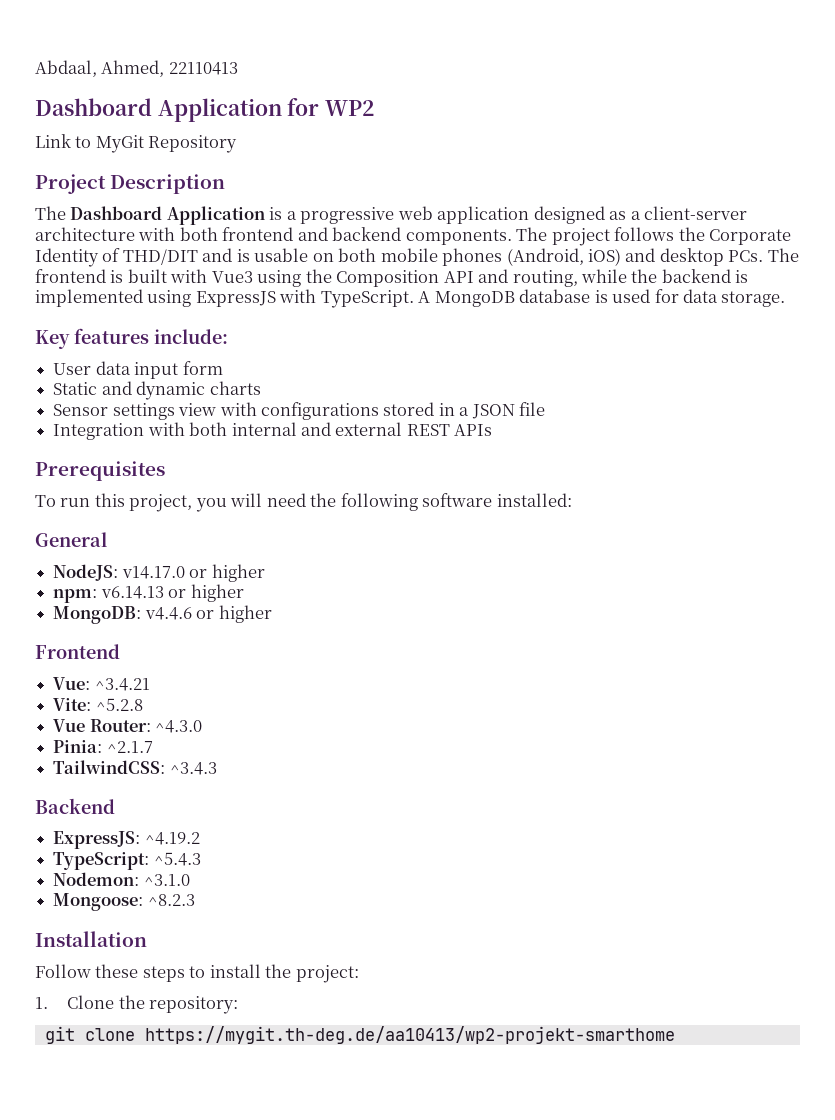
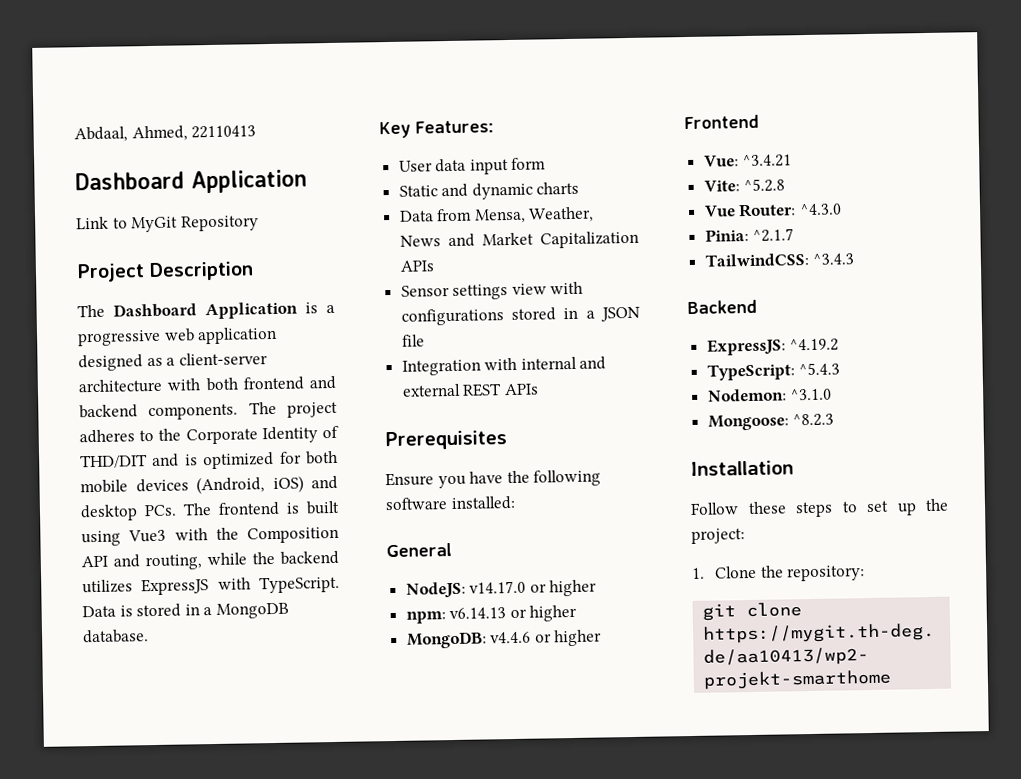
  Abdaal, Ahmed, 22110413
- Dashboard Application for WP2
+ Dashboard Application
- The project follows the Corporate Identity of THD/DIT and is usable on both mobile phones (Android, iOS) and desktop PCs. The frontend is built with Vue3 using the Composition API and routing, while the backend is implemented using ExpressJS with TypeScript. A MongoDB database is used for data storage.
+ The project adheres to the Corporate Identity of THD/DIT and is optimized for both mobile devices (Android, iOS) and desktop PCs. The frontend is built using Vue3 with the Composition API and routing, while the backend utilizes ExpressJS with TypeScript. Data is stored in a MongoDB database.
- Key features include:
+ Key Features:
+ Data from Mensa, Weather, News and Market Capitalization APIs
- Integration with both internal and external REST APIs
+ Integration with internal and external REST APIs
- To run this project, you will need the following software installed:
+ Ensure you have the following software installed:
- Follow these steps to install the project:
+ Follow these steps to set up the project:

